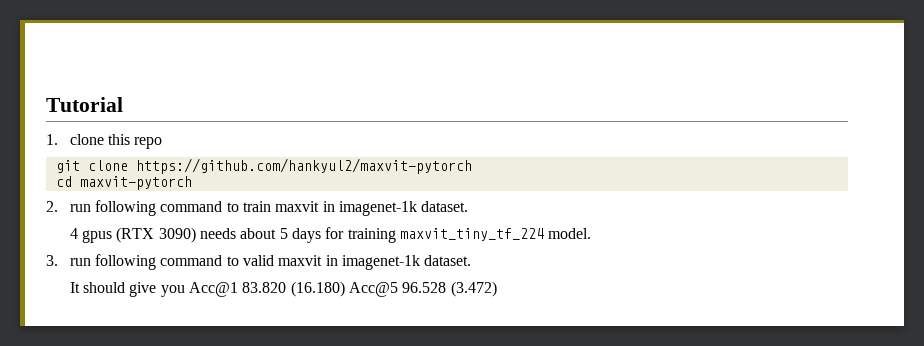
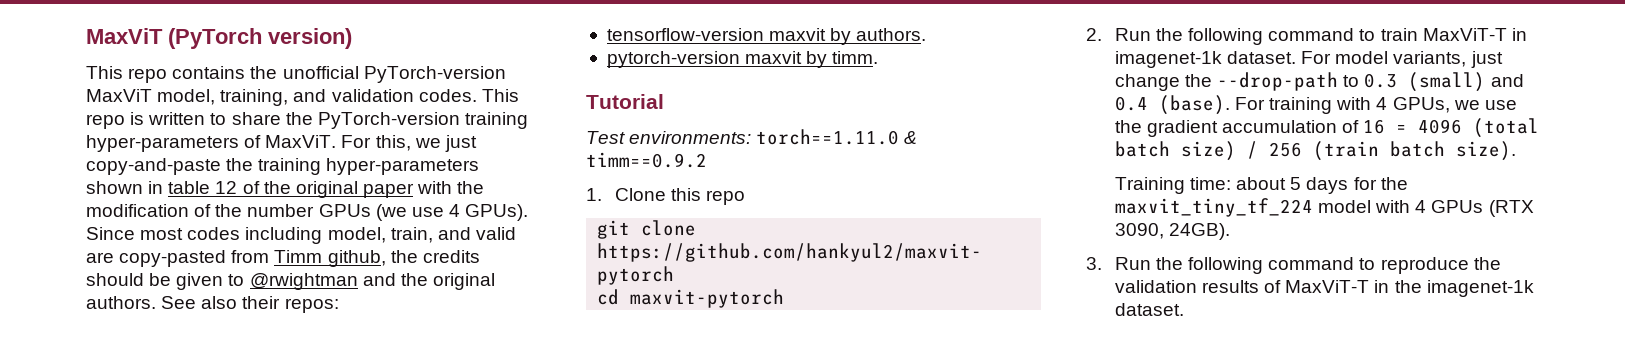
+ MaxViT (PyTorch version)
+ This repo contains the unofficial PyTorch-version MaxViT model, training, and validation codes. This repo is written to share the PyTorch-version training hyper-parameters of MaxViT. For this, we just copy-and-paste the training hyper-parameters shown in table 12 of the original paper with the modification of the number GPUs (we use 4 GPUs). Since most codes including model, train, and valid are copy-pasted from Timm github, the credits should be given to @rwightman and the original authors. See also their repos:
+ tensorflow-version maxvit by authors.
+ pytorch-version maxvit by timm.
  Tutorial
+ Test environments: torch==1.11.0 & timm==0.9.2
- 1. clone this repo
+ 1. Clone this repo
- 2. run following command to train maxvit in imagenet-1k dataset.
- 4 gpus (RTX 3090) needs about 5 days for training maxvit_tiny_tf_224 model.
+ 2. Run the following command to train MaxViT-T in imagenet-1k dataset. For model variants, just change the --drop-path to 0.3 (small) and 0.4 (base). For training with 4 GPUs, we use the gradient accumulation of 16 = 4096 (total batch size) / 256 (train batch size).
+ Training time: about 5 days for the maxvit_tiny_tf_224 model with 4 GPUs (RTX 3090, 24GB).
- 3. run following command to valid maxvit in imagenet-1k dataset.
- It should give you Acc@1 83.820 (16.180) Acc@5 96.528 (3.472)
+ 3. Run the following command to reproduce the validation results of MaxViT-T in the imagenet-1k dataset.

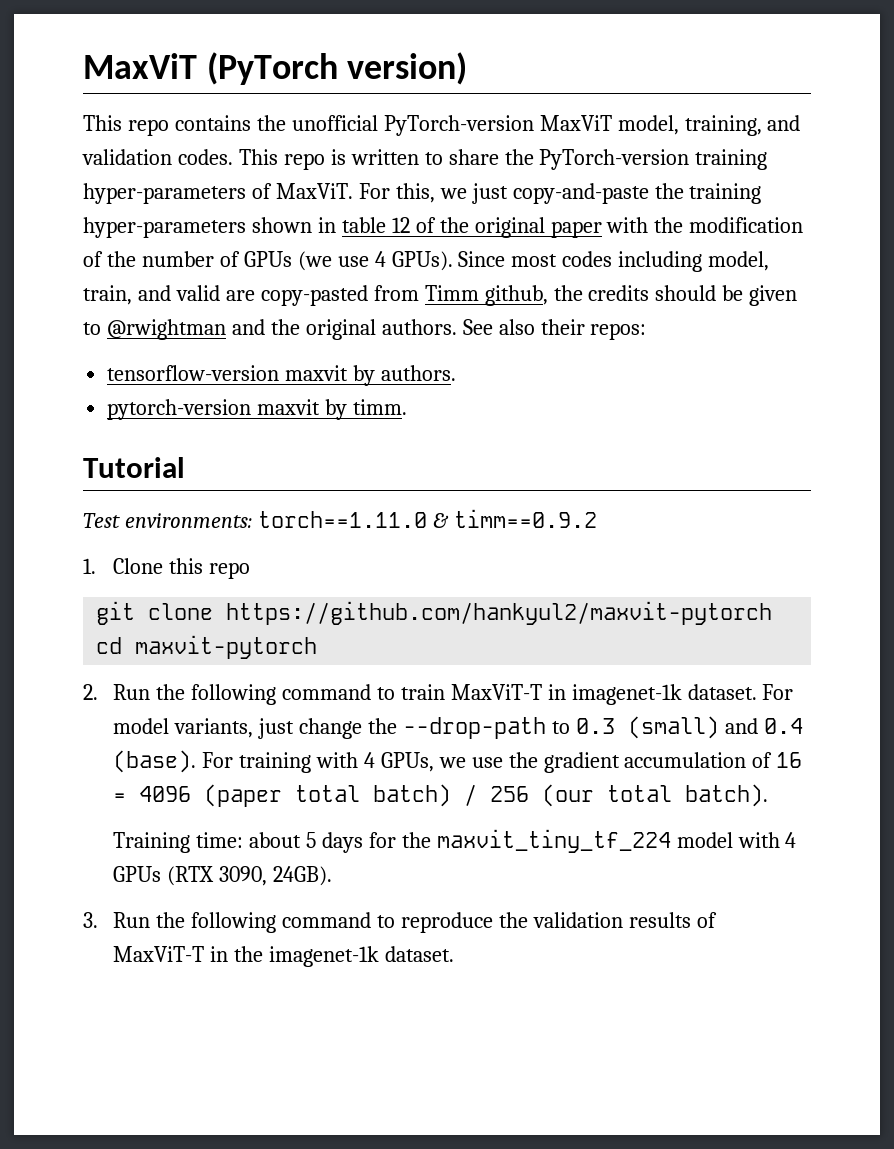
- For this, we just copy-and-paste the training hyper-parameters shown in table 12 of the original paper with the modification of the number GPUs (we use 4 GPUs).
+ For this, we just copy-and-paste the training hyper-parameters shown in table 12 of the original paper with the modification of the number of GPUs (we use 4 GPUs).
- For training with 4 GPUs, we use the gradient accumulation of 16 = 4096 (total batch size) / 256 (train batch size).
+ For training with 4 GPUs, we use the gradient accumulation of 16 = 4096 (paper total batch) / 256 (our total batch).

